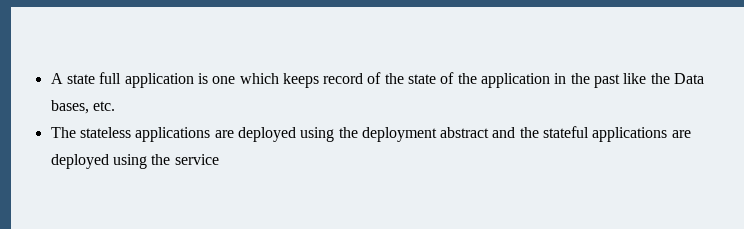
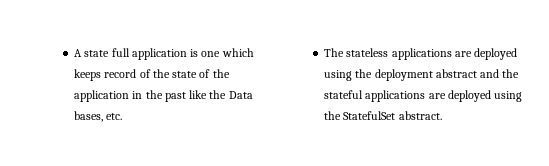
- The stateless applications are deployed using the deployment abstract and the stateful applications are deployed using the service
+ The stateless applications are deployed using the deployment abstract and the stateful applications are deployed using the StatefulSet abstract.

